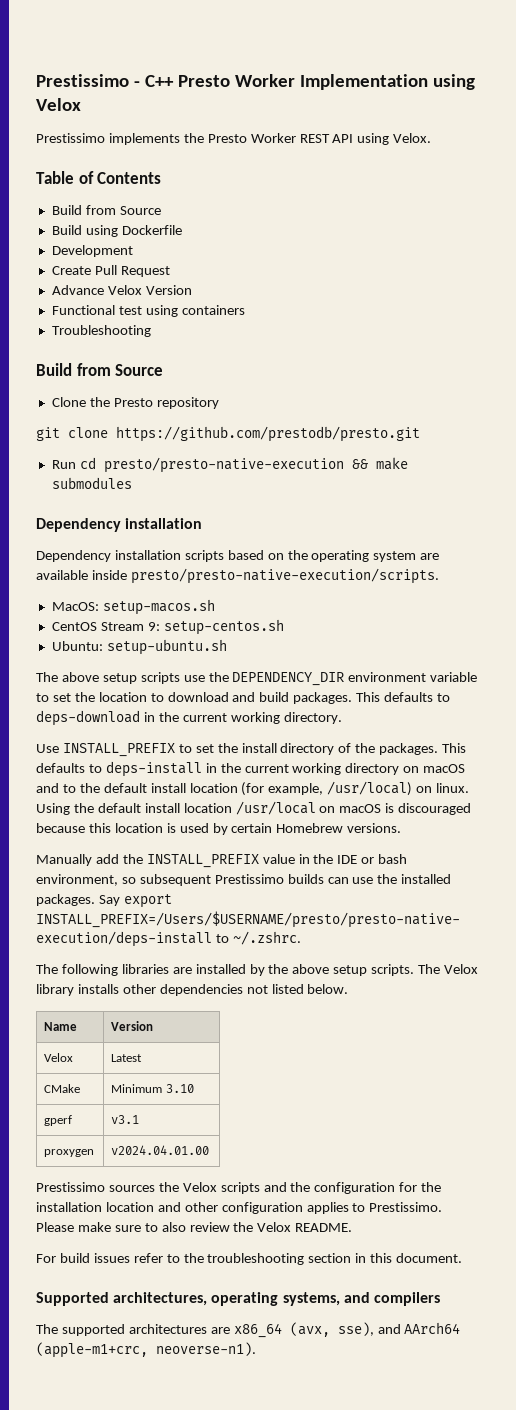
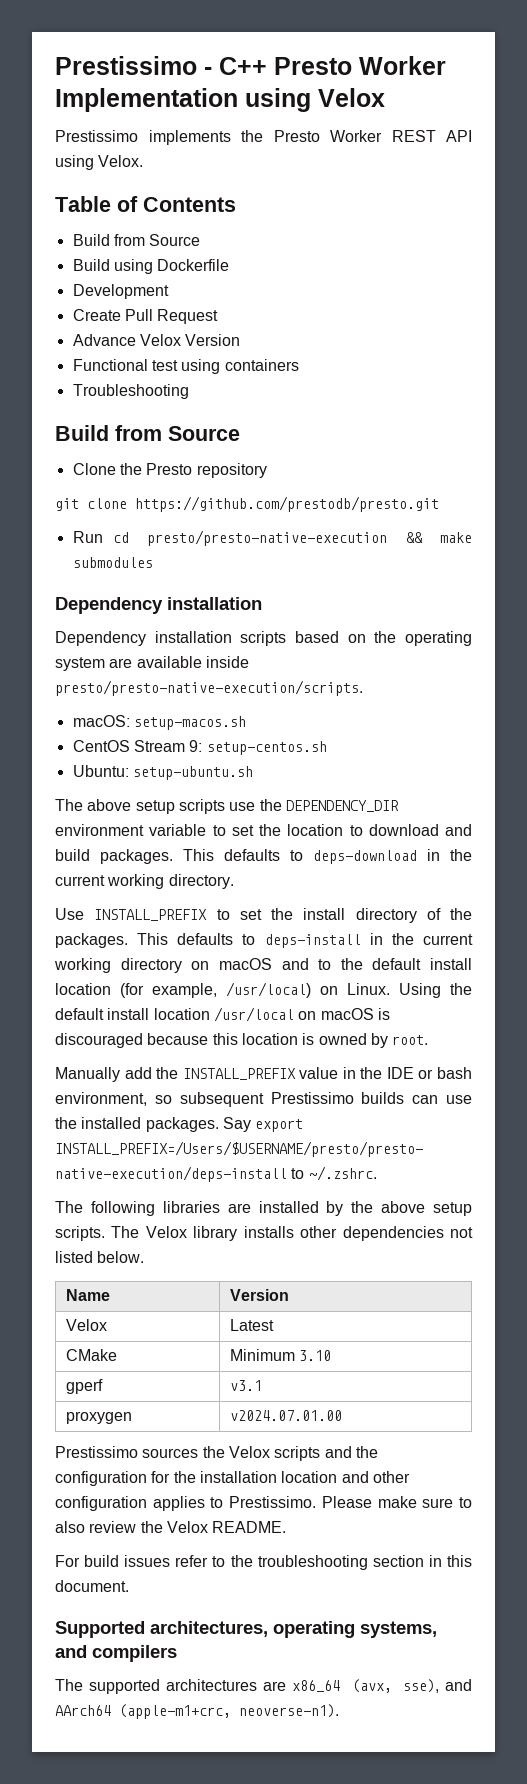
- MacOS: setup-macos.sh
+ macOS: setup-macos.sh
- This defaults to deps-install in the current working directory on macOS and to the default install location (for example, /usr/local) on linux.
+ This defaults to deps-install in the current working directory on macOS and to the default install location (for example, /usr/local) on Linux.
- Using the default install location /usr/local on macOS is discouraged because this location is used by certain Homebrew versions.
+ Using the default install location /usr/local on macOS is discouraged because this location is owned by root.
- proxygen | v2024.04.01.00
+ proxygen | v2024.07.01.00

